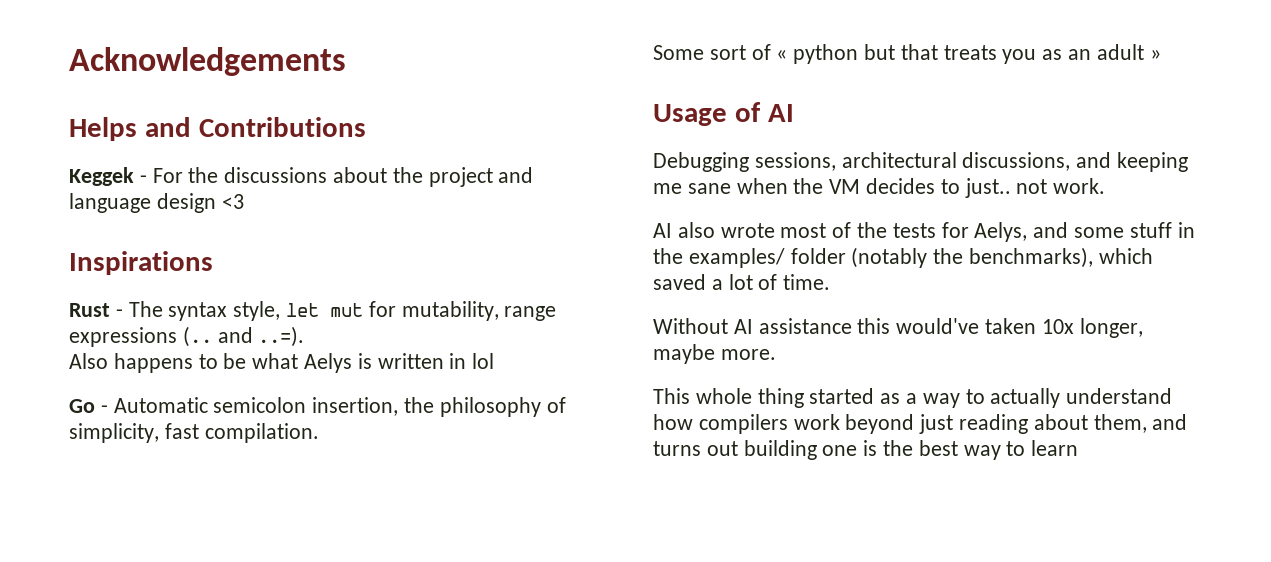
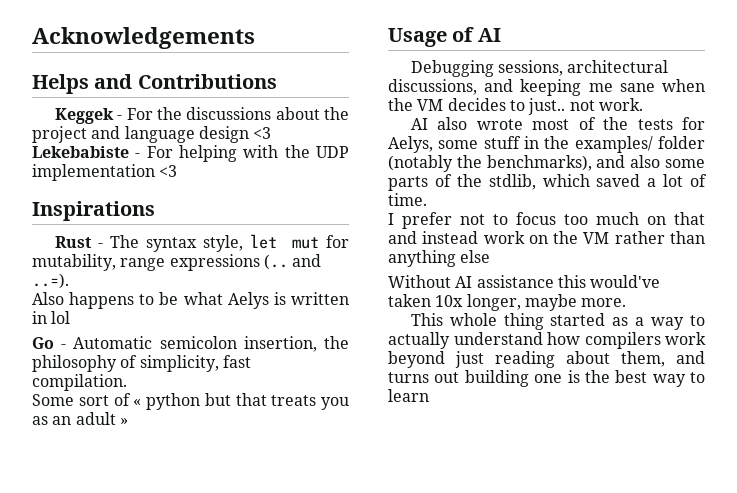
- Keggek - For the discussions about the project and language design <3
+ Keggek - For the discussions about the project and language design <3 Lekebabiste - For helping with the UDP implementation <3
- AI also wrote most of the tests for Aelys, and some stuff in the examples/ folder (notably the benchmarks), which saved a lot of time.
+ AI also wrote most of the tests for Aelys, some stuff in the examples/ folder (notably the benchmarks), and also some parts of the stdlib, which saved a lot of time.
+ I prefer not to focus too much on that and instead work on the VM rather than anything else

